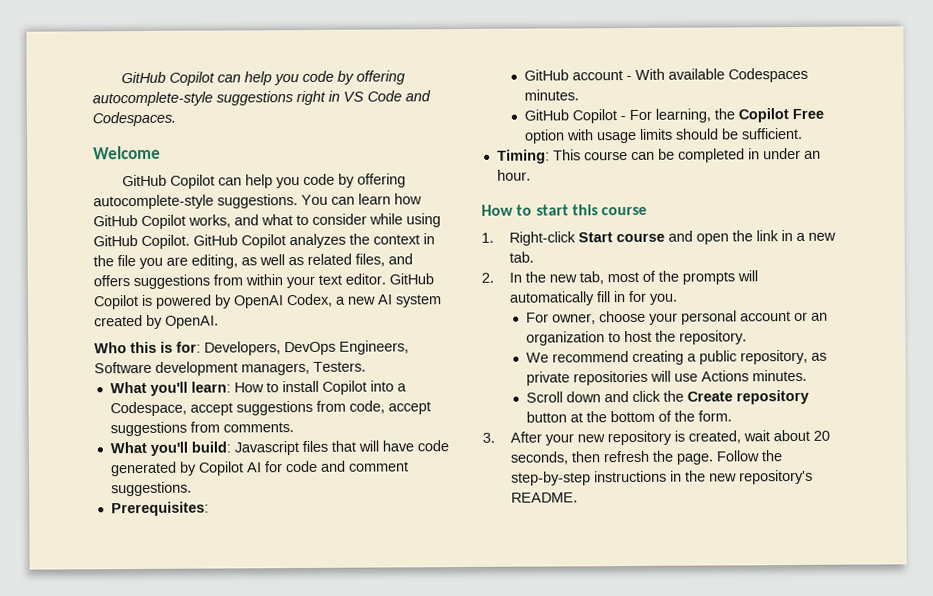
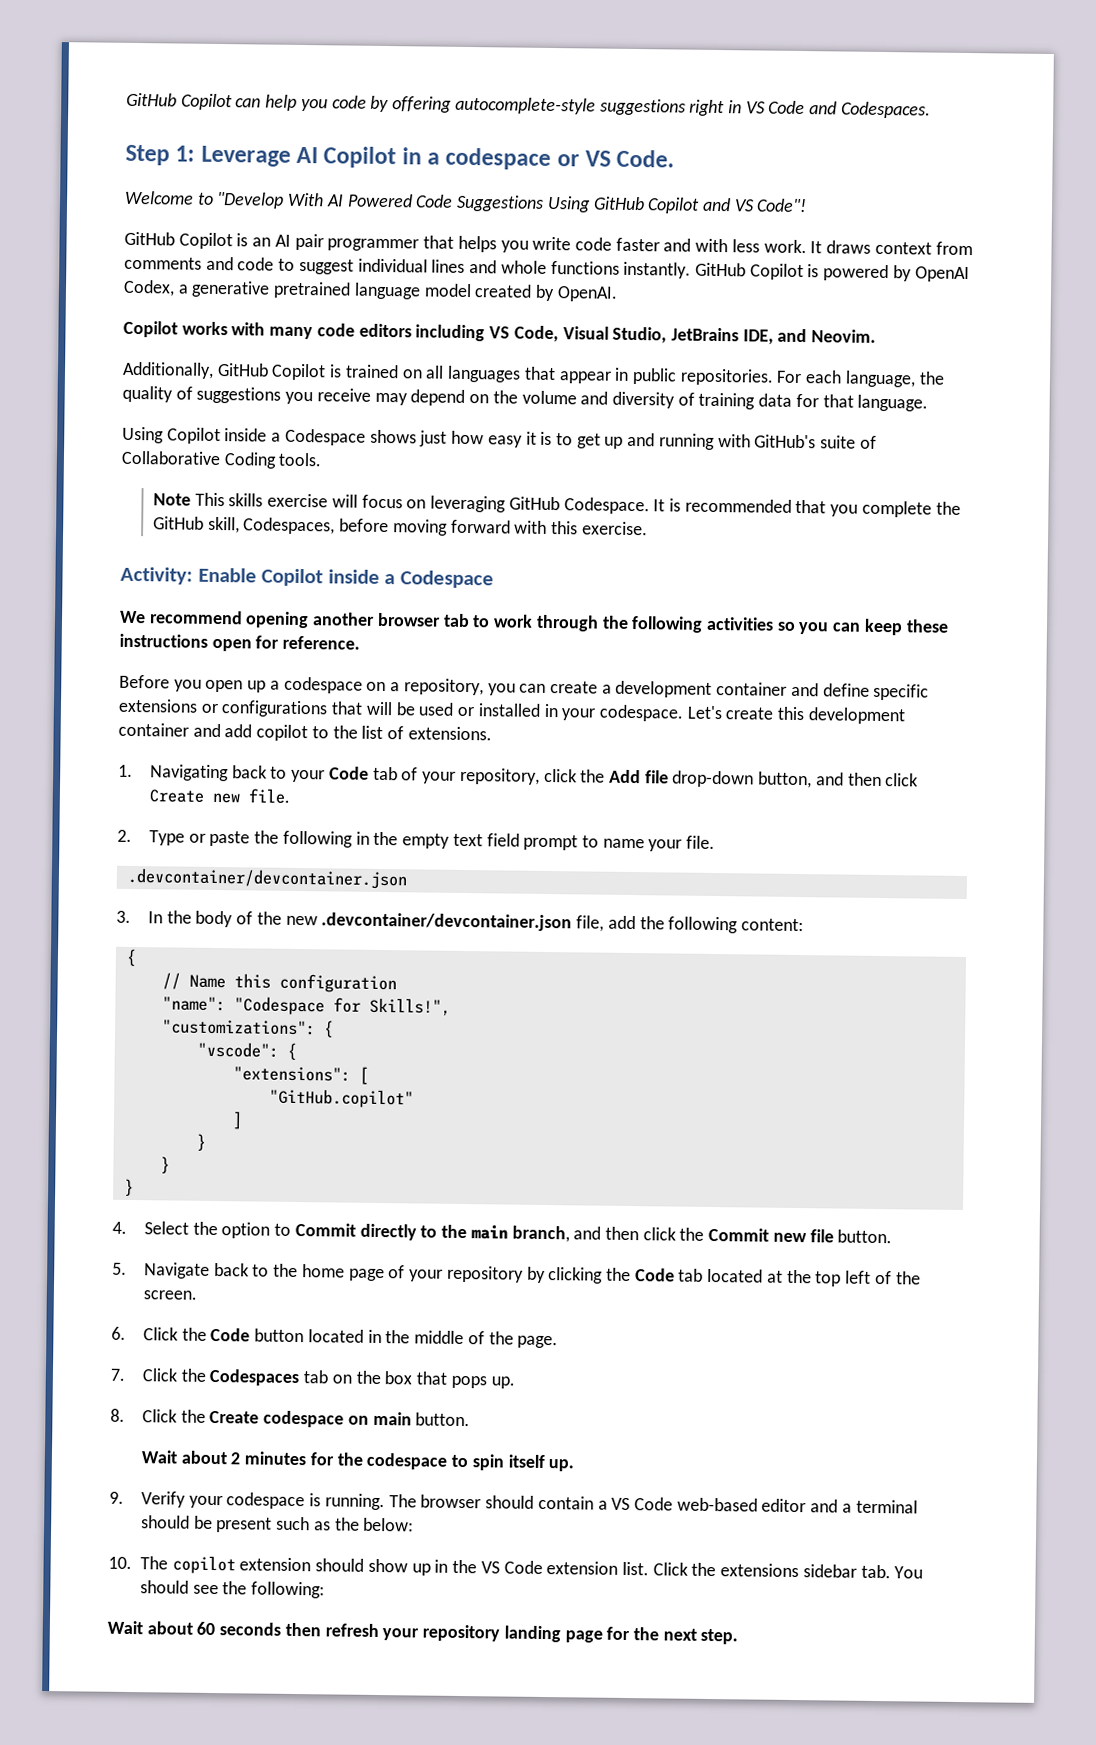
- Welcome
- GitHub Copilot can help you code by offering autocomplete-style suggestions. You can learn how GitHub Copilot works, and what to consider while using GitHub Copilot. GitHub Copilot analyzes the context in the file you are editing, as well as related files, and offers suggestions from within your text editor.
+ Step 1: Leverage AI Copilot in a codespace or VS Code.
+ Welcome to "Develop With AI Powered Code Suggestions Using GitHub Copilot and VS Code"!
+ GitHub Copilot is an AI pair programmer that helps you write code faster and with less work. It draws context from comments and code to suggest individual lines and whole functions instantly.
- GitHub Copilot is powered by OpenAI Codex, a new AI system created by OpenAI.
+ GitHub Copilot is powered by OpenAI Codex, a generative pretrained language model created by OpenAI.
- Who this is for: Developers, DevOps Engineers, Software development managers, Testers.
- What you'll learn: How to install Copilot into a Codespace, accept suggestions from code, accept suggestions from comments.
- What you'll build: Javascript files that will have code generated by Copilot AI for code and comment suggestions.
- Prerequisites:
- GitHub account - With available Codespaces minutes.
- GitHub Copilot - For learning, the Copilot Free option with usage limits should be sufficient.
- Timing: This course can be completed in under an hour.
- How to start this course
- 1. Right-click Start course and open the link in a new tab.
- 2. In the new tab, most of the prompts will automatically fill in for you.
- For owner, choose your personal account or an organization to host the repository.
- We recommend creating a public repository, as private repositories will use Actions minutes.
- Scroll down and click the Create repository button at the bottom of the form.
- 3. After your new repository is created, wait about 20 seconds, then refresh the page. Follow the step-by-step instructions in the new repository's README.
+ Copilot works with many code editors including VS Code, Visual Studio, JetBrains IDE, and Neovim.
+ Additionally, GitHub Copilot is trained on all languages that appear in public repositories. For each language, the quality of suggestions you receive may depend on the volume and diversity of training data for that language.
+ Using Copilot inside a Codespace shows just how easy it is to get up and running with GitHub's suite of Collaborative Coding tools.
+ Note This skills exercise will focus on leveraging GitHub Codespace. It is recommended that you complete the GitHub skill, Codespaces, before moving forward with this exercise.
+ Activity: Enable Copilot inside a Codespace
+ We recommend opening another browser tab to work through the following activities so you can keep these instructions open for reference.
+ Before you open up a codespace on a repository, you can create a development container and define specific extensions or configurations that will be used or installed in your codespace. Let's create this development container and add copilot to the list of extensions.
+ 1. Navigating back to your Code tab of your repository, click the Add file drop-down button, and then click Create new file.
+ 2. Type or paste the following in the empty text field prompt to name your file.
+ .devcontainer/devcontainer.json
+ 3. In the body of the new .devcontainer/devcontainer.json file, add the following content:
+ {
+ // Name this configuration
+ "name": "Codespace for Skills!",
+ "customizations": {
+ "vscode": {
+ "extensions": [
+ "GitHub.copilot"
+ ]
+ }
+ }
+ }
+ 4. Select the option to Commit directly to the main branch, and then click the Commit new file button.
+ 5. Navigate back to the home page of your repository by clicking the Code tab located at the top left of the screen.
+ 6. Click the Code button located in the middle of the page.
+ 7. Click the Codespaces tab on the box that pops up.
+ 8. Click the Create codespace on main button.
+ Wait about 2 minutes for the codespace to spin itself up.
+ 9. Verify your codespace is running. The browser should contain a VS Code web-based editor and a terminal should be present such as the below:
+ 10. The copilot extension should show up in the VS Code extension list. Click the extensions sidebar tab. You should see the following:
+ Wait about 60 seconds then refresh your repository landing page for the next step.

